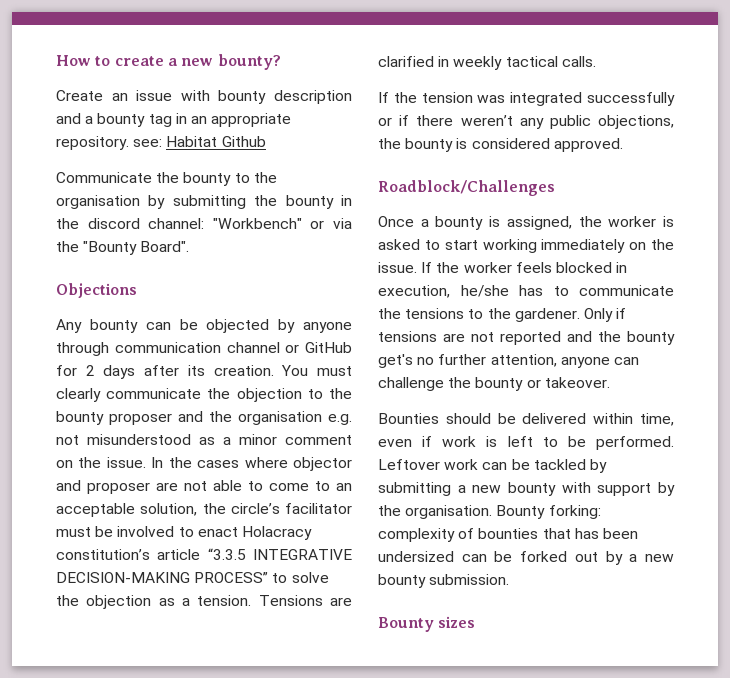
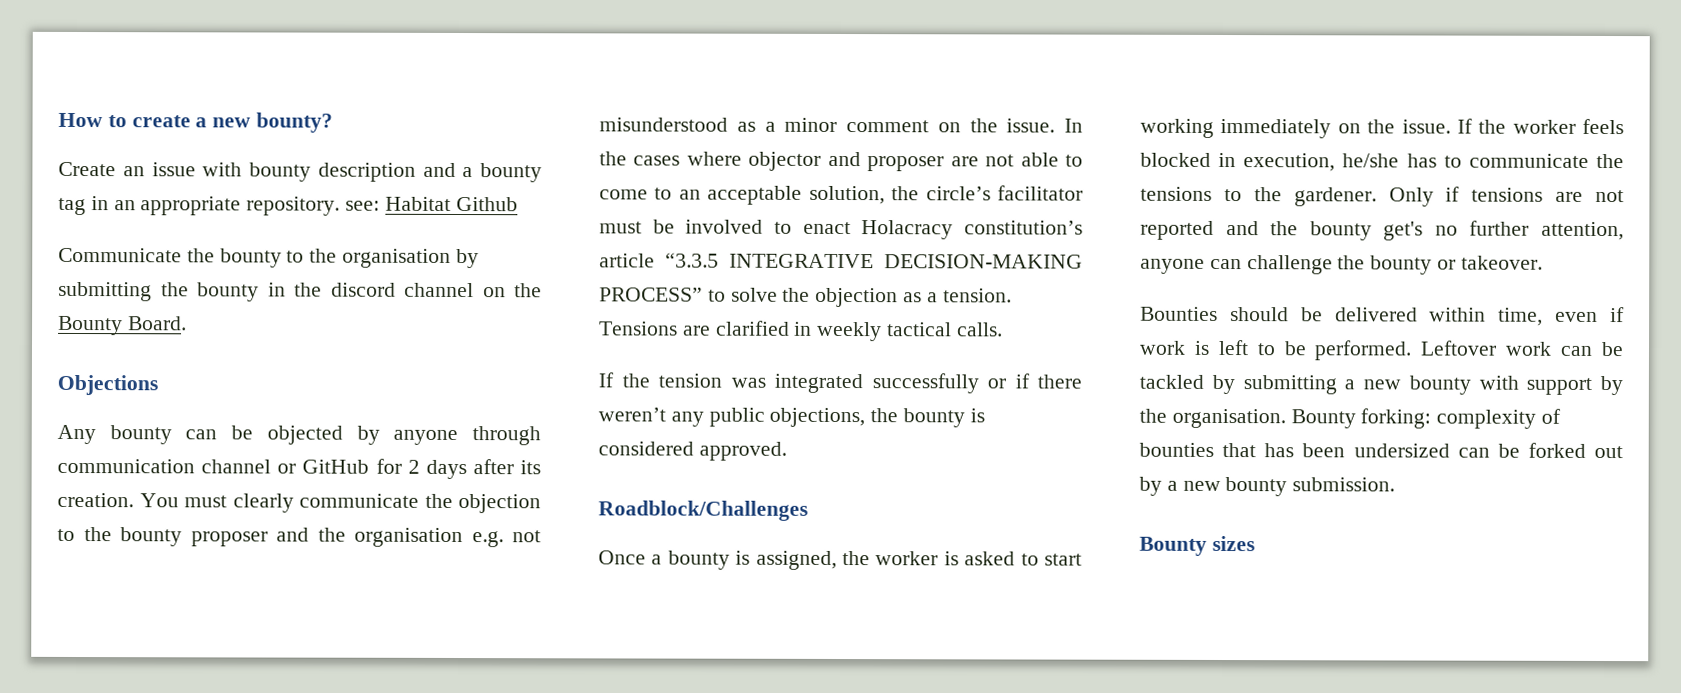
- Communicate the bounty to the organisation by submitting the bounty in the discord channel: "Workbench" or via the "Bounty Board".
+ Communicate the bounty to the organisation by submitting the bounty in the discord channel on the Bounty Board.

